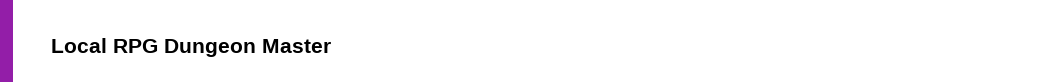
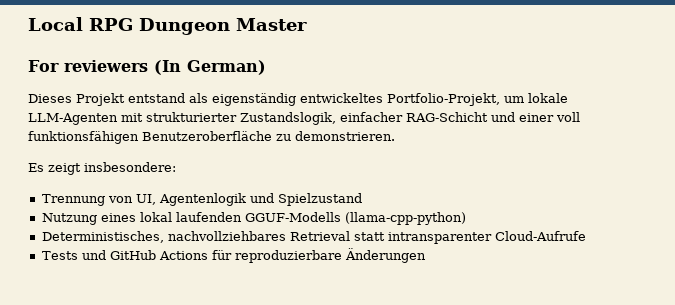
+ For reviewers (In German)
+ Dieses Projekt entstand als eigenständig entwickeltes Portfolio-Projekt, um lokale LLM-Agenten mit strukturierter Zustandslogik, einfacher RAG-Schicht und einer voll funktionsfähigen Benutzeroberfläche zu demonstrieren.
+ Es zeigt insbesondere:
+ Trennung von UI, Agentenlogik und Spielzustand
+ Nutzung eines lokal laufenden GGUF-Modells (llama-cpp-python)
+ Deterministisches, nachvollziehbares Retrieval statt intransparenter Cloud-Aufrufe
+ Tests und GitHub Actions für reproduzierbare Änderungen

